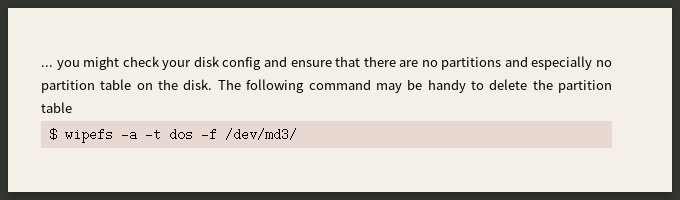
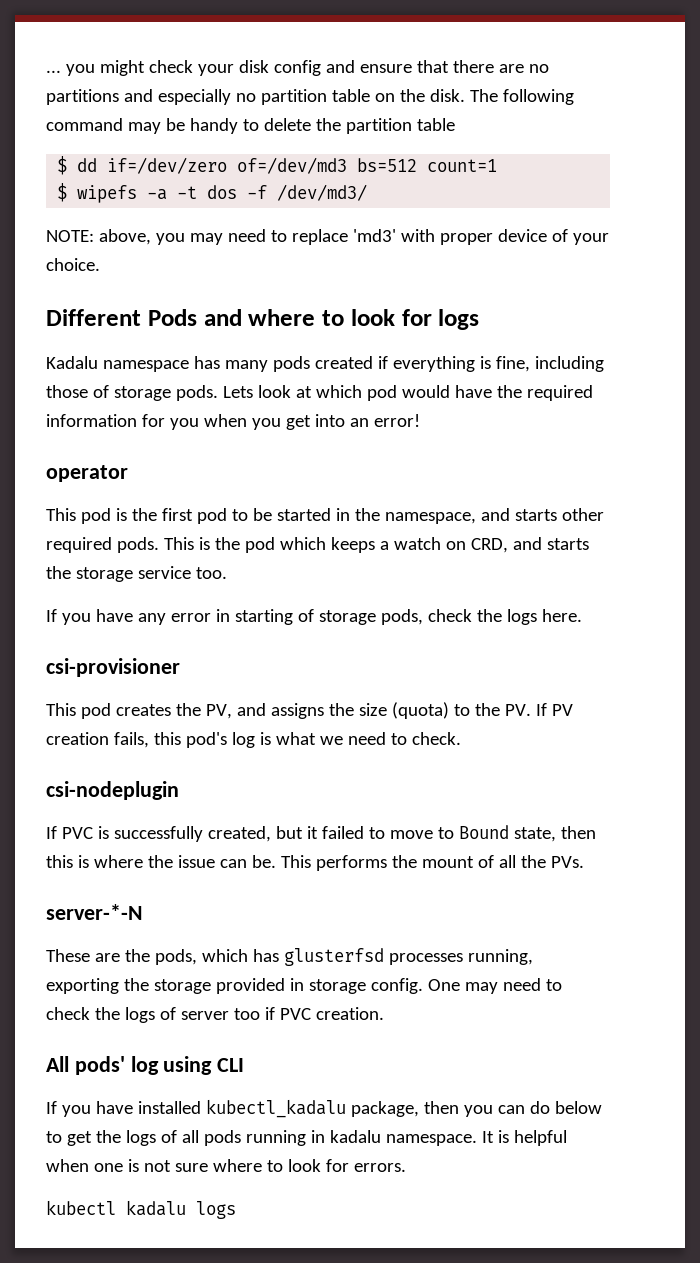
+ $ dd if=/dev/zero of=/dev/md3 bs=512 count=1
+ NOTE: above, you may need to replace 'md3' with proper device of your choice.
+ Different Pods and where to look for logs
+ Kadalu namespace has many pods created if everything is fine, including those of storage pods. Lets look at which pod would have the required information for you when you get into an error!
+ operator
+ This pod is the first pod to be started in the namespace, and starts other required pods. This is the pod which keeps a watch on CRD, and starts the storage service too.
+ If you have any error in starting of storage pods, check the logs here.
+ csi-provisioner
+ This pod creates the PV, and assigns the size (quota) to the PV. If PV creation fails, this pod's log is what we need to check.
+ csi-nodeplugin
+ If PVC is successfully created, but it failed to move to Bound state, then this is where the issue can be. This performs the mount of all the PVs.
+ server-*-N
+ These are the pods, which has glusterfsd processes running, exporting the storage provided in storage config. One may need to check the logs of server too if PVC creation.
+ All pods' log using CLI
+ If you have installed kubectl_kadalu package, then you can do below to get the logs of all pods running in kadalu namespace. It is helpful when one is not sure where to look for errors.
+ kubectl kadalu logs

